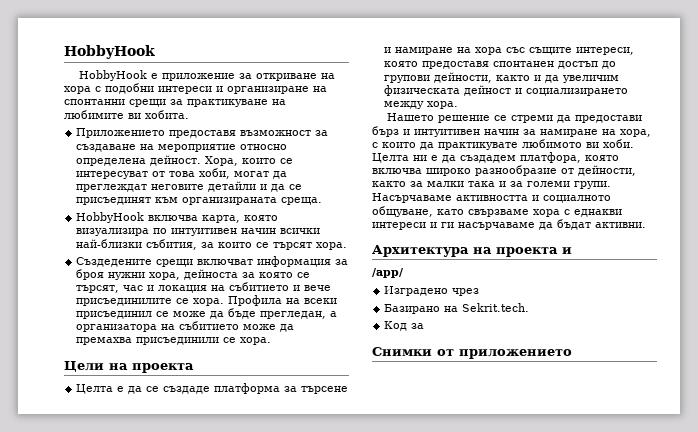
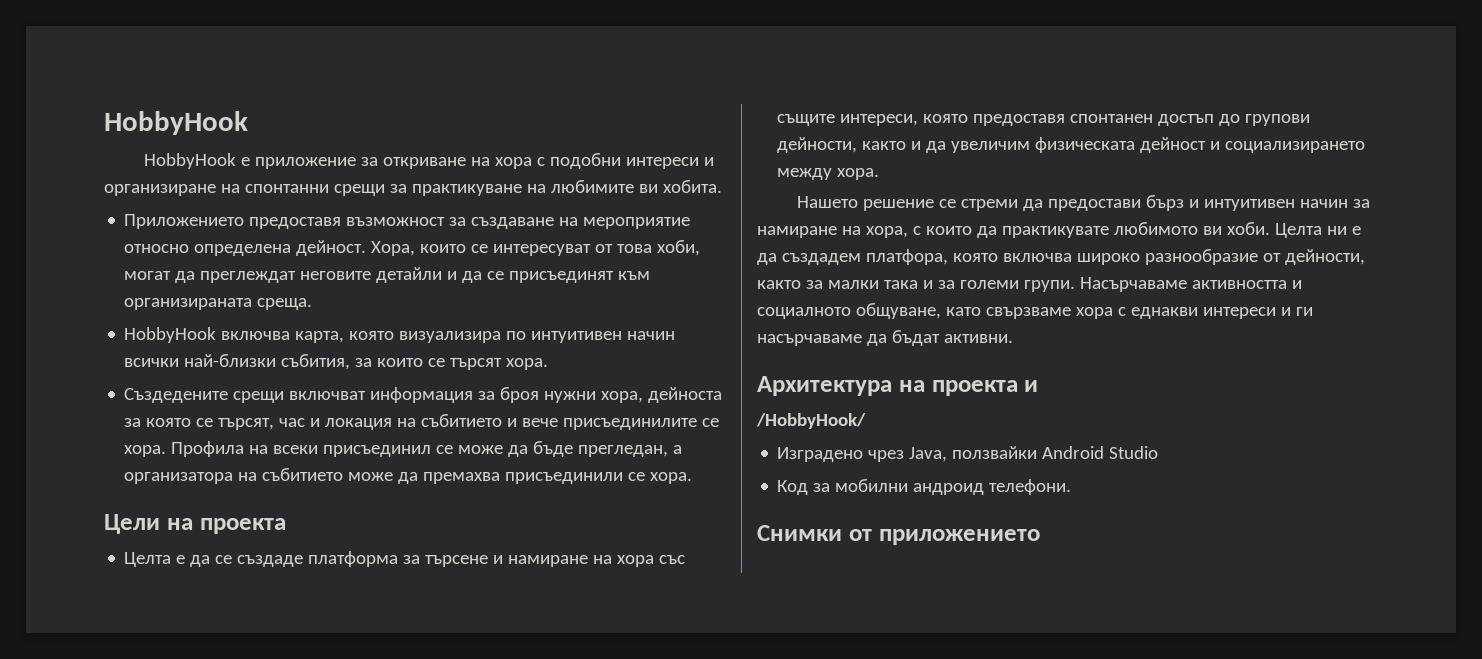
- /app/
+ /HobbyHook/
- Изградено чрез
- Базирано на Sekrit.tech.
+ Изградено чрез Java, ползвайки Android Studio
- Код за
+ Код за мобилни андроид телефони.

